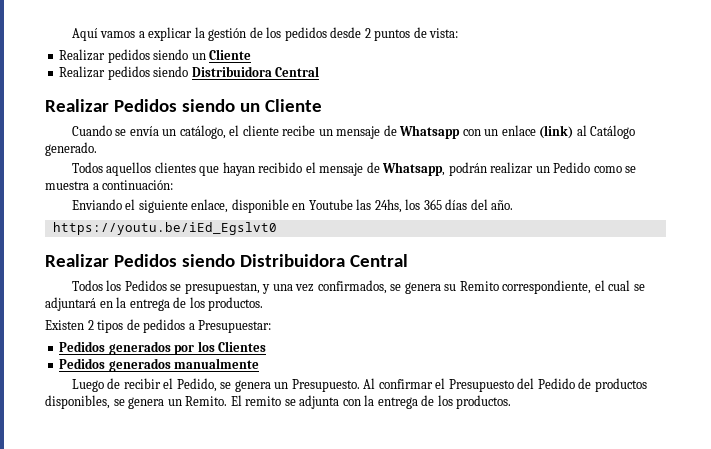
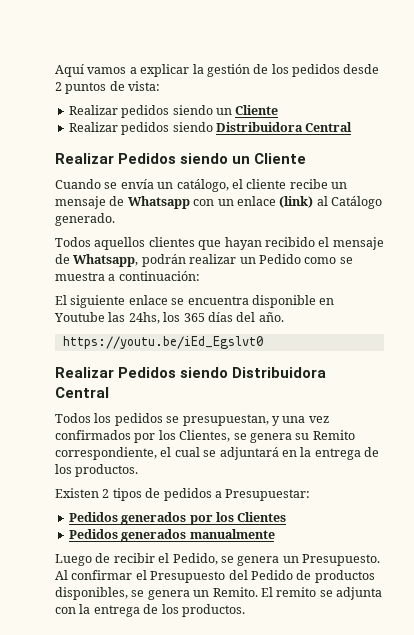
- Enviando el siguiente enlace, disponible en Youtube las 24hs, los 365 días del año.
+ El siguiente enlace se encuentra disponible en Youtube las 24hs, los 365 días del año.
- Todos los Pedidos se presupuestan, y una vez confirmados, se genera su Remito correspondiente, el cual se adjuntará en la entrega de los productos.
+ Todos los pedidos se presupuestan, y una vez confirmados por los Clientes, se genera su Remito correspondiente, el cual se adjuntará en la entrega de los productos.

